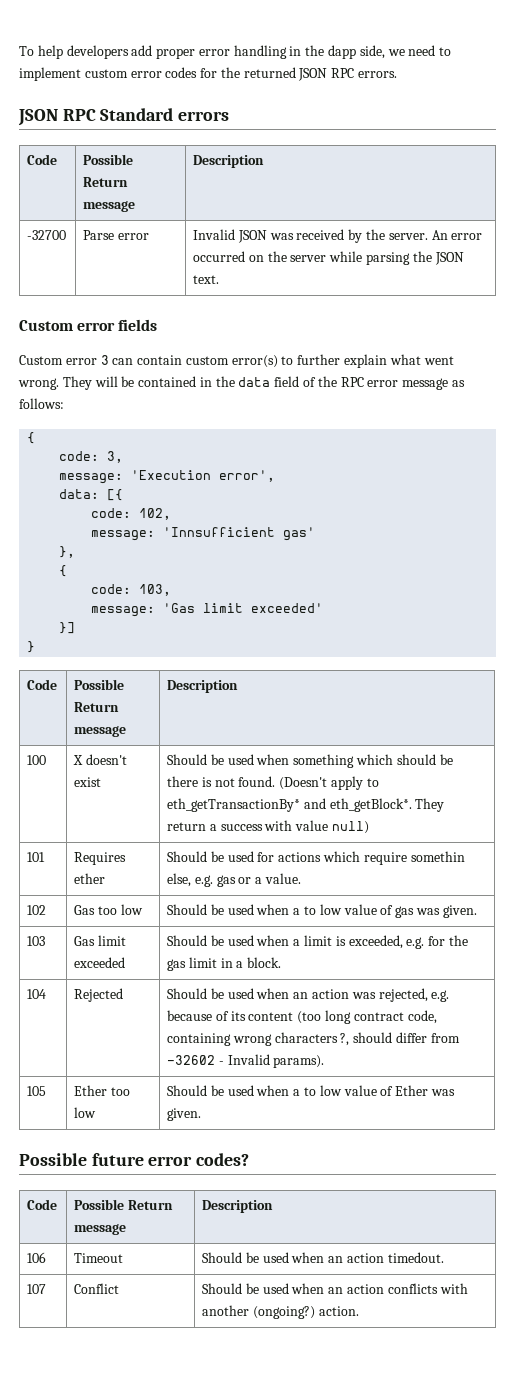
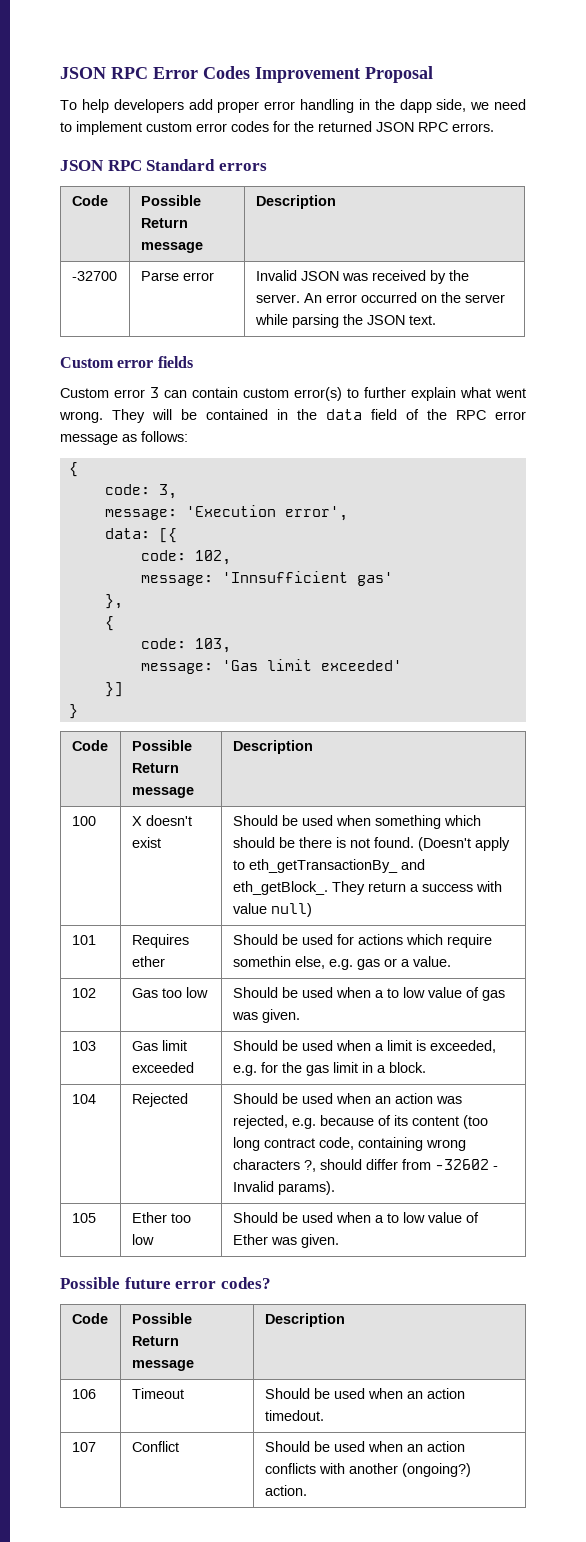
+ JSON RPC Error Codes Improvement Proposal
- 100 | X doesn't exist | Should be used when something which should be there is not found. (Doesn't apply to eth_getTransactionBy* and eth_getBlock*. They return a success with value null)
+ 100 | X doesn't exist | Should be used when something which should be there is not found. (Doesn't apply to eth_getTransactionBy_ and eth_getBlock_. They return a success with value null)

